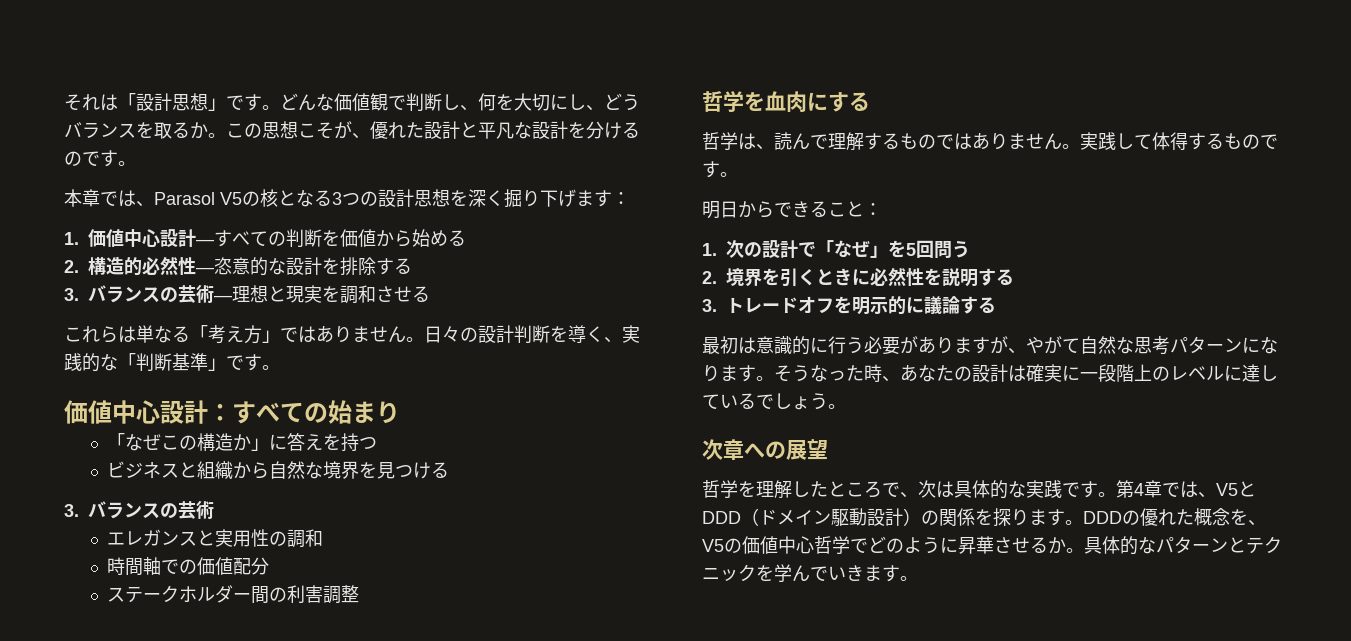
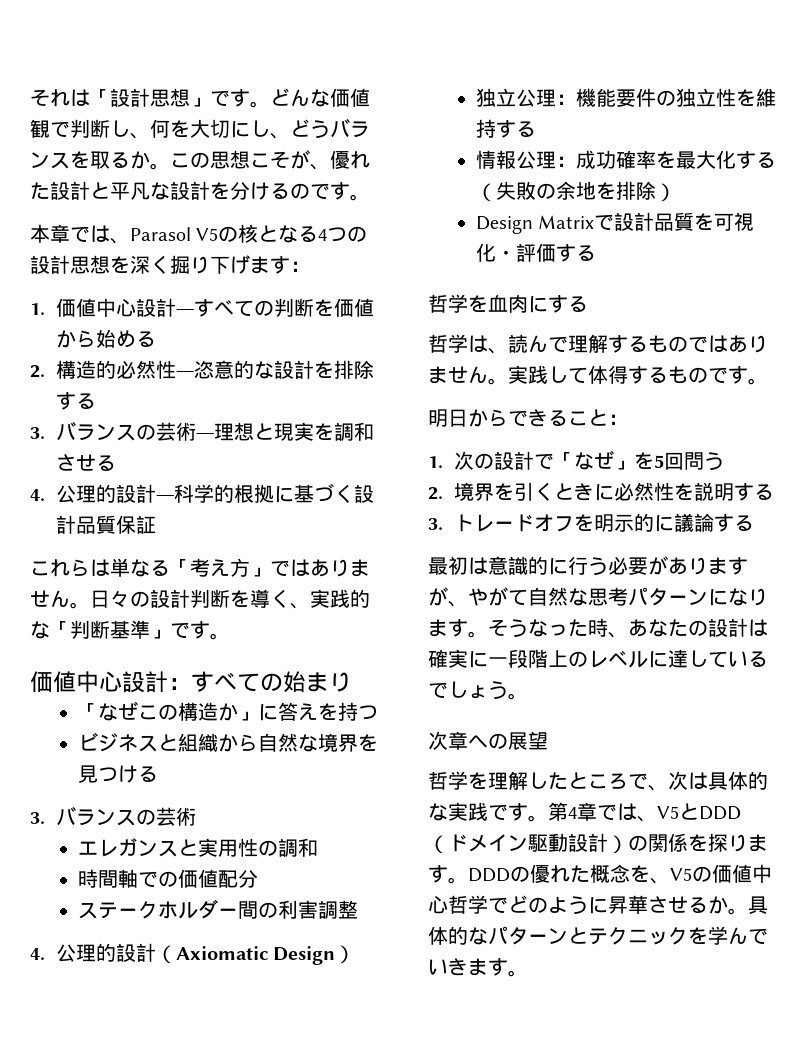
- 本章では、Parasol V5の核となる3つの設計思想を深く掘り下げます：
+ 本章では、Parasol V5の核となる4つの設計思想を深く掘り下げます：
+ 4.公理的設計―科学的根拠に基づく設計品質保証
+ 4.公理的設計（Axiomatic Design）
+ 独立公理：機能要件の独立性を維持する
+ 情報公理：成功確率を最大化する（失敗の余地を排除）
+ Design Matrixで設計品質を可視化・評価する

